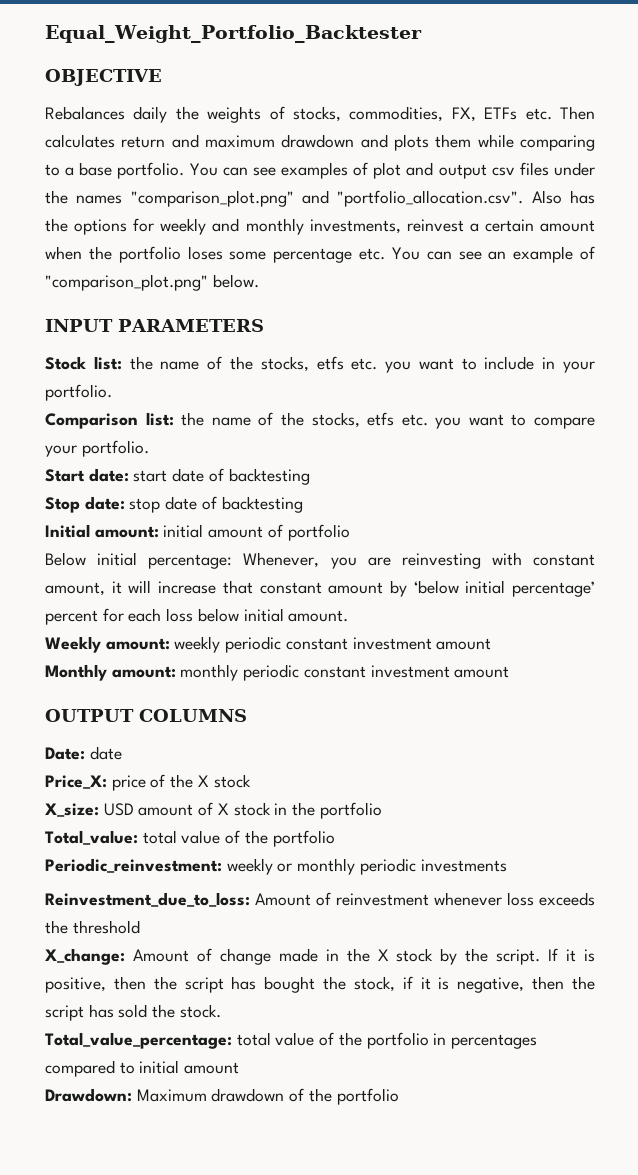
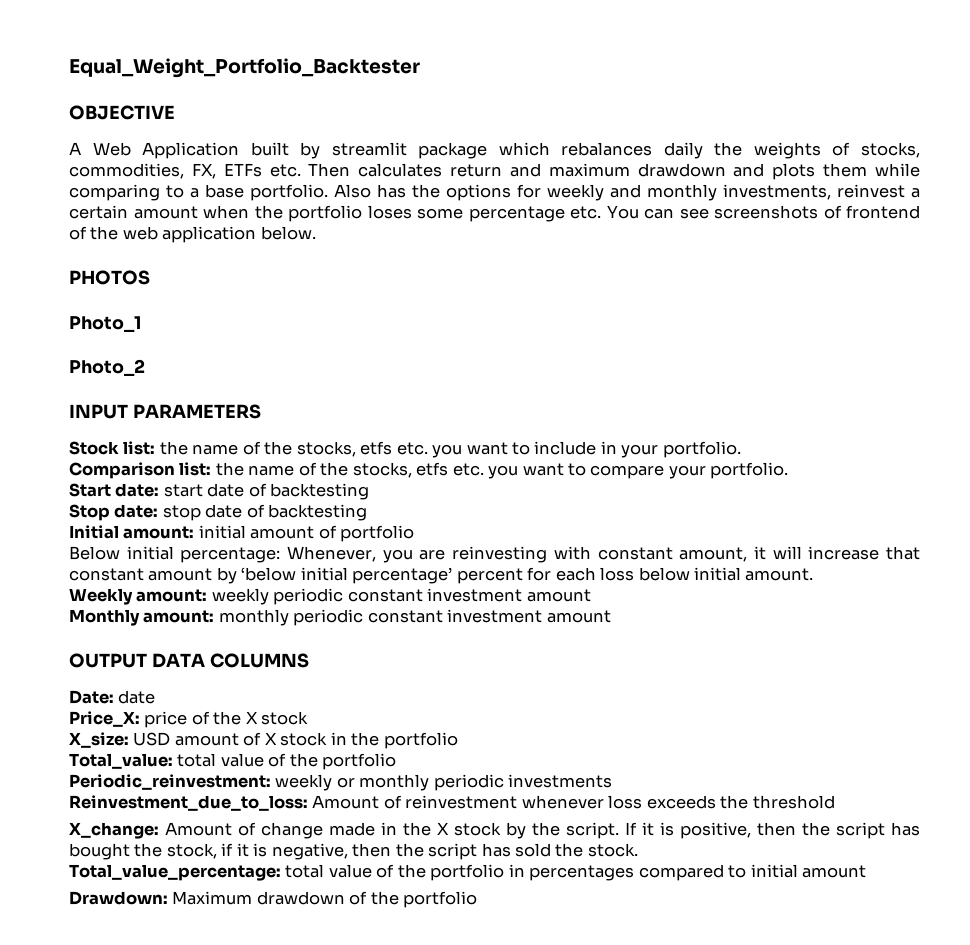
- Rebalances daily the weights of stocks, commodities, FX, ETFs etc. Then calculates return and maximum drawdown and plots them while comparing to a base portfolio.
+ A Web Application built by streamlit package which rebalances daily the weights of stocks, commodities, FX, ETFs etc. Then calculates return and maximum drawdown and plots them while comparing to a base portfolio.
- You can see examples of plot and output csv files under the names "comparison_plot.png" and "portfolio_allocation.csv". Also has the options for weekly and monthly investments, reinvest a certain amount when the portfolio loses some percentage etc. You can see an example of "comparison_plot.png" below.
+ Also has the options for weekly and monthly investments, reinvest a certain amount when the portfolio loses some percentage etc. You can see screenshots of frontend of the web application below.
+ PHOTOS
+ Photo_1
+ Photo_2
- OUTPUT COLUMNS
+ OUTPUT DATA COLUMNS

